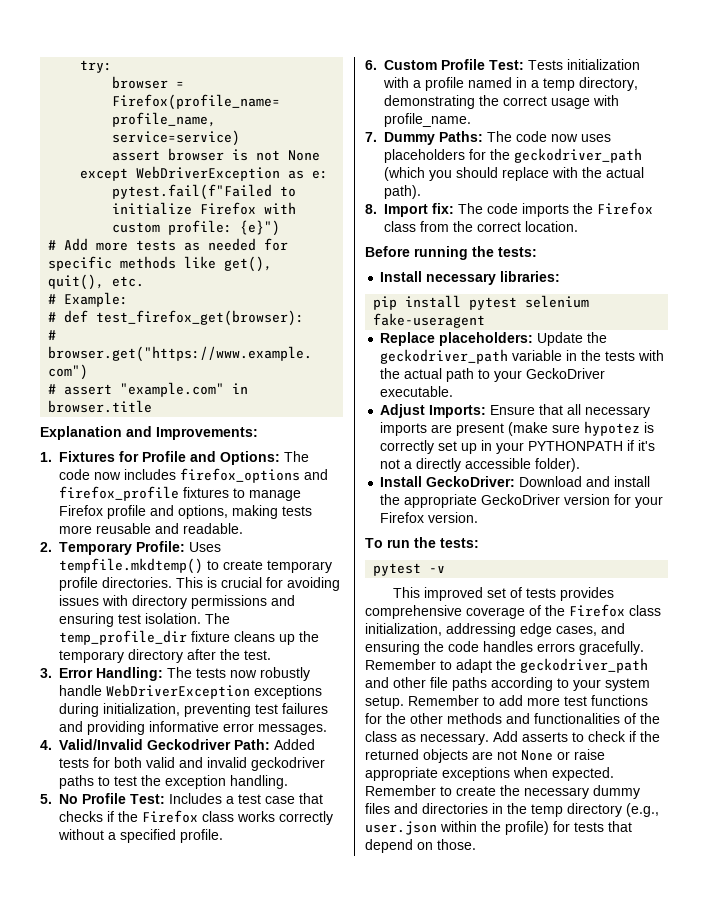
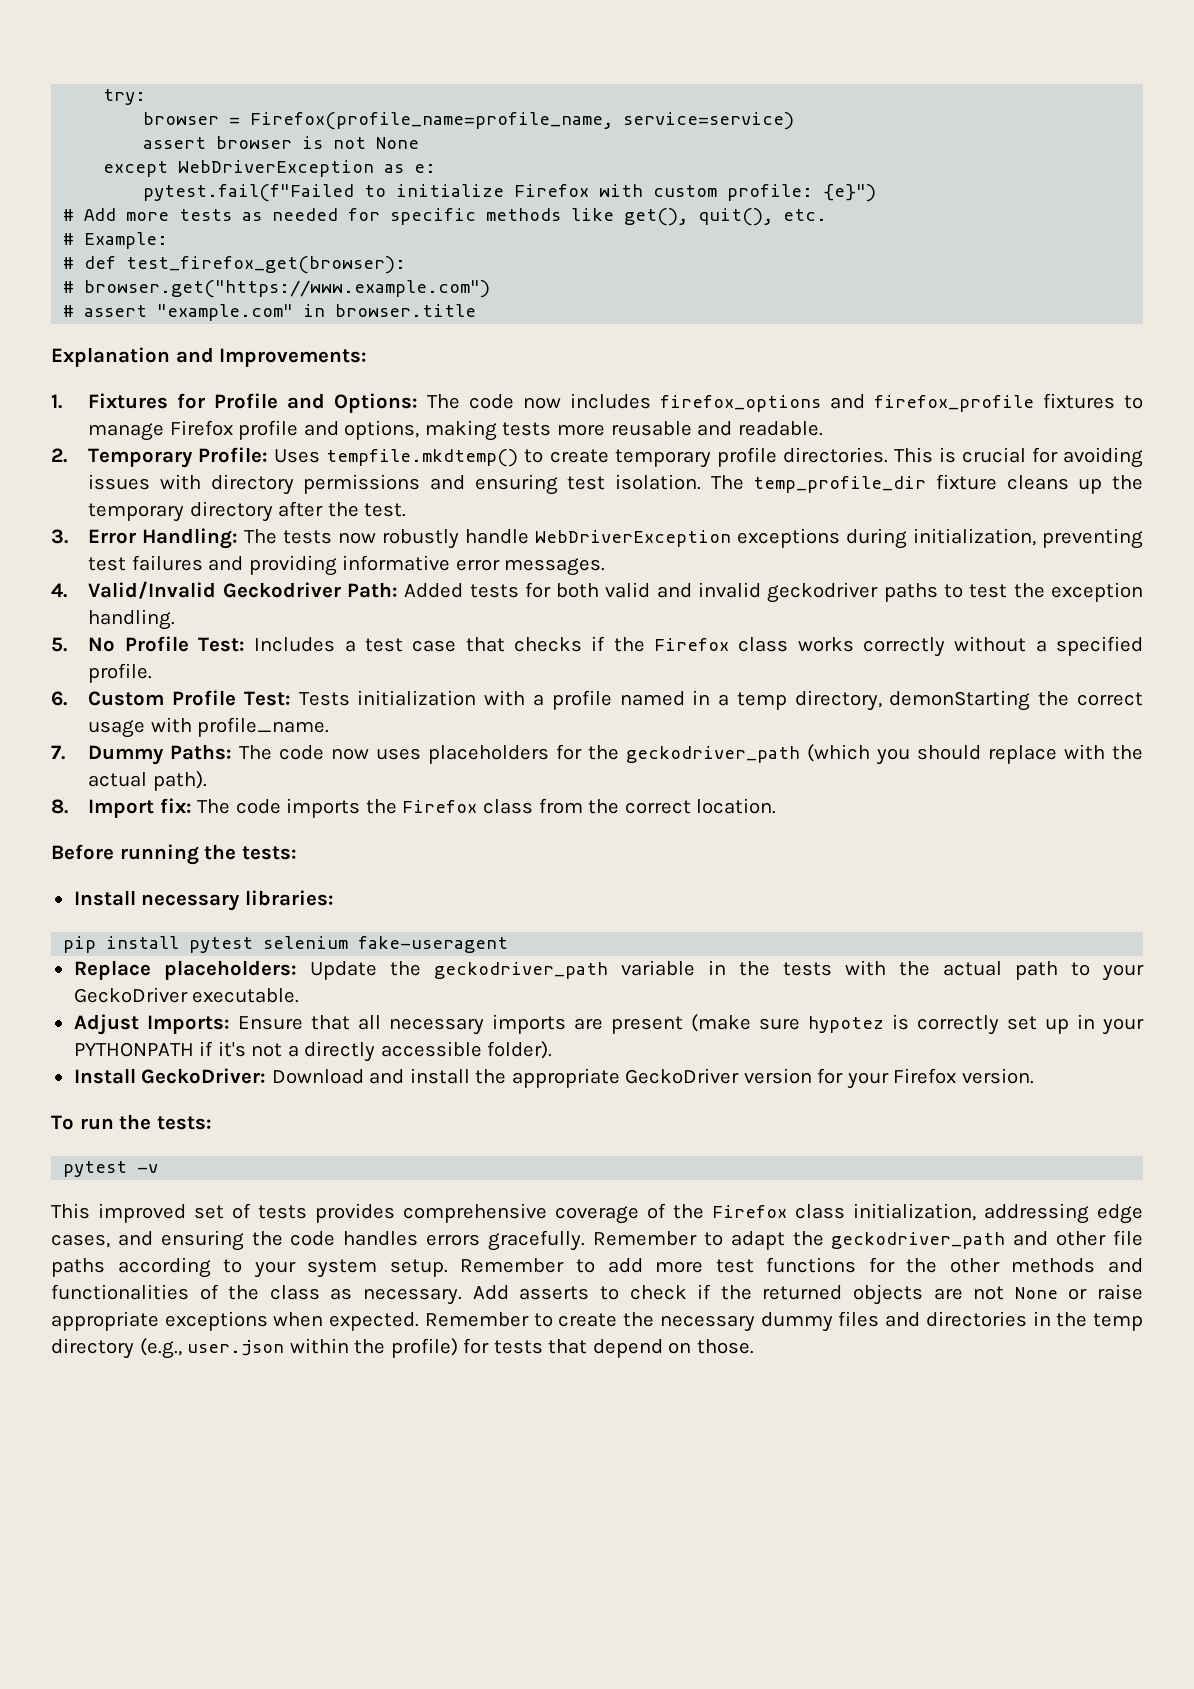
- 6. Custom Profile Test: Tests initialization with a profile named in a temp directory, demonstrating the correct usage with profile_name.
+ 6. Custom Profile Test: Tests initialization with a profile named in a temp directory, demonStarting the correct usage with profile_name.

